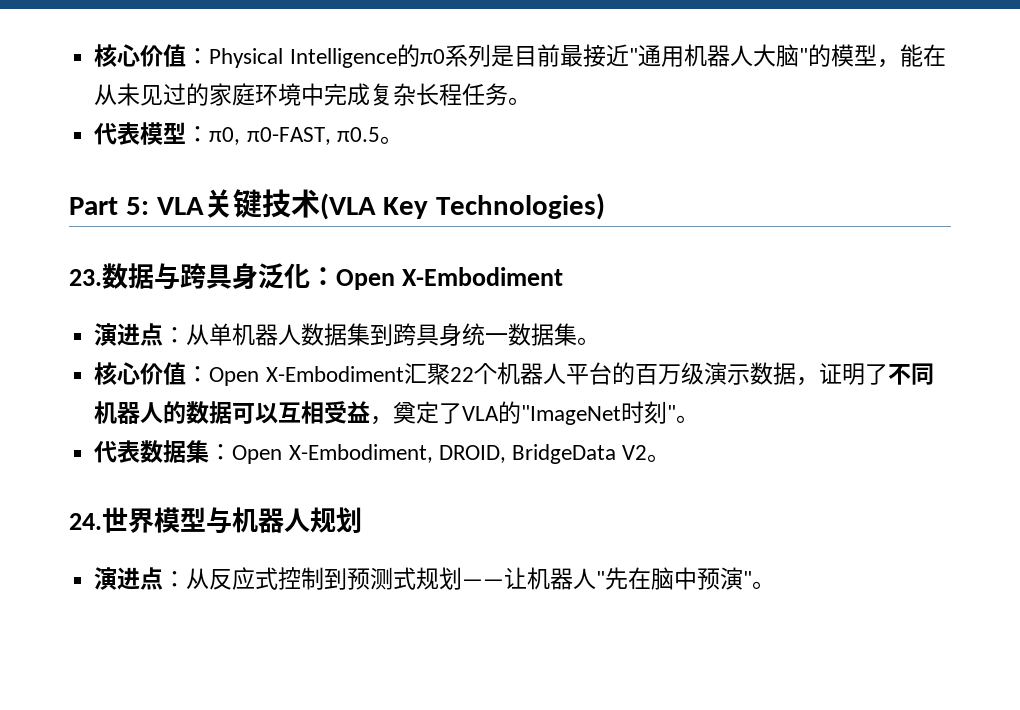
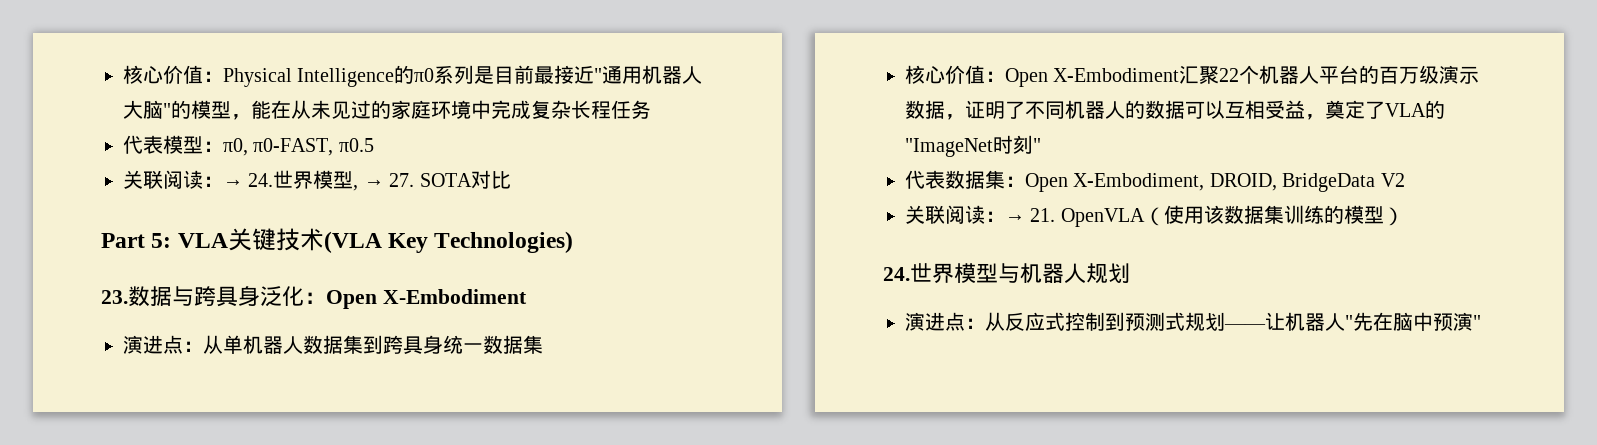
- 核心价值：Physical Intelligence的π0系列是目前最接近"通用机器人大脑"的模型，能在从未见过的家庭环境中完成复杂长程任务。
+ 核心价值：Physical Intelligence的π0系列是目前最接近"通用机器人大脑"的模型，能在从未见过的家庭环境中完成复杂长程任务
- 代表模型：π0, π0-FAST, π0.5。
+ 代表模型：π0, π0-FAST, π0.5
+ 关联阅读：→ 24.世界模型, → 27. SOTA对比
- 演进点：从单机器人数据集到跨具身统一数据集。
+ 演进点：从单机器人数据集到跨具身统一数据集
- 核心价值：Open X-Embodiment汇聚22个机器人平台的百万级演示数据，证明了不同机器人的数据可以互相受益，奠定了VLA的"ImageNet时刻"。
+ 核心价值：Open X-Embodiment汇聚22个机器人平台的百万级演示数据，证明了不同机器人的数据可以互相受益，奠定了VLA的"ImageNet时刻"
- 代表数据集：Open X-Embodiment, DROID, BridgeData V2。
+ 代表数据集：Open X-Embodiment, DROID, BridgeData V2
+ 关联阅读：→ 21. OpenVLA（使用该数据集训练的模型）
- 演进点：从反应式控制到预测式规划——让机器人"先在脑中预演"。
+ 演进点：从反应式控制到预测式规划——让机器人"先在脑中预演"

